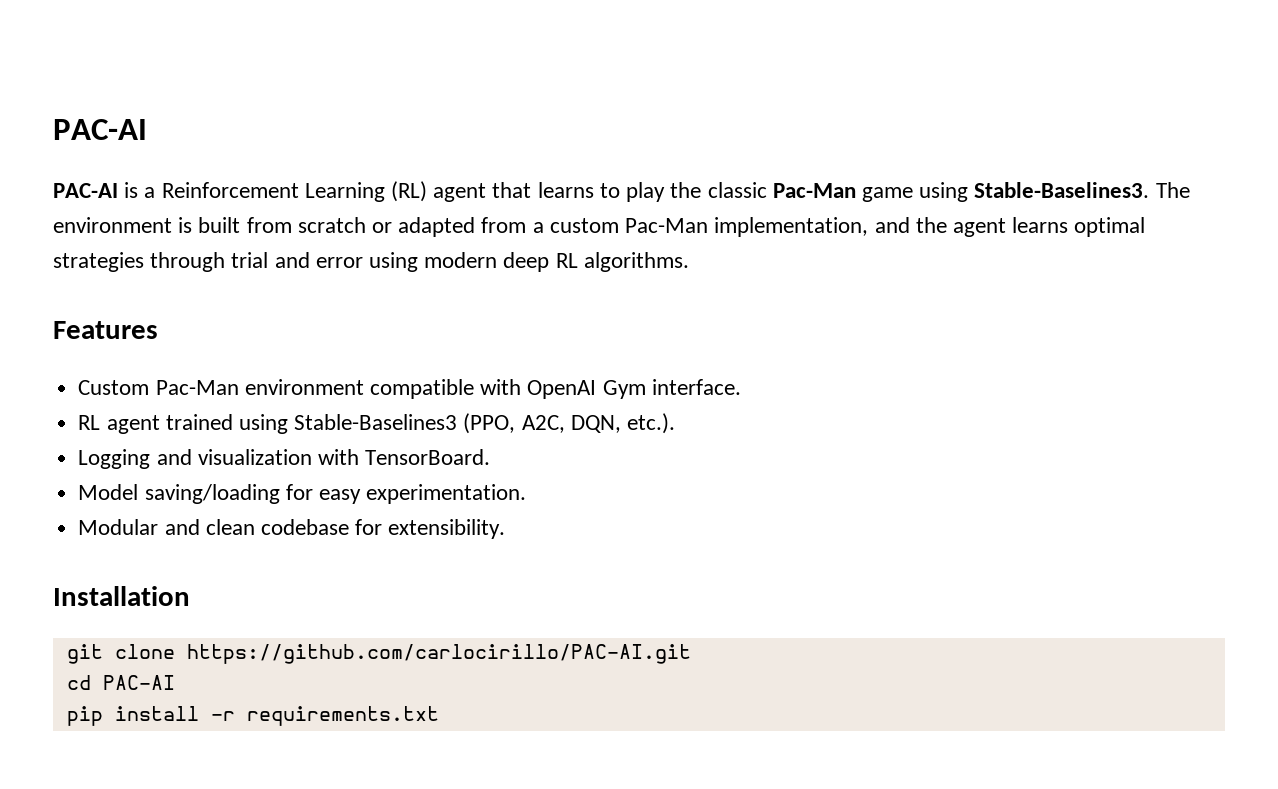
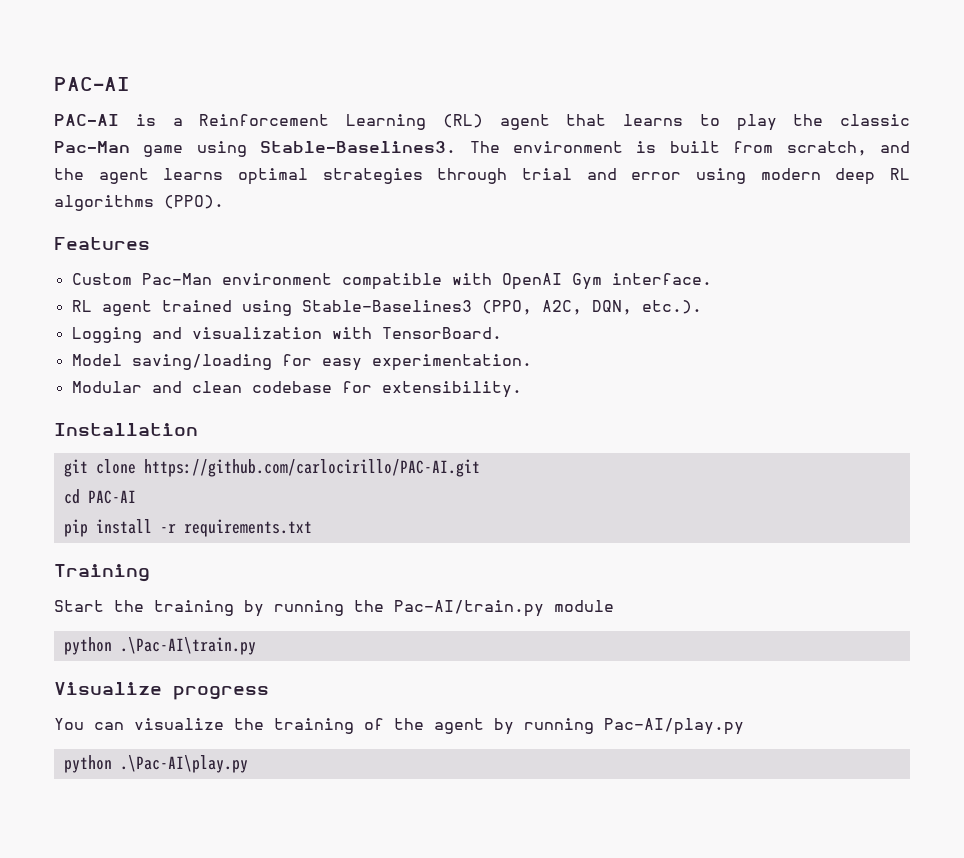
- The environment is built from scratch or adapted from a custom Pac-Man implementation, and the agent learns optimal strategies through trial and error using modern deep RL algorithms.
+ The environment is built from scratch, and the agent learns optimal strategies through trial and error using modern deep RL algorithms (PPO).
+ Training
+ Start the training by running the Pac-AI/train.py module
+ python .\Pac-AI\train.py
+ Visualize progress
+ You can visualize the training of the agent by running Pac-AI/play.py
+ python .\Pac-AI\play.py

